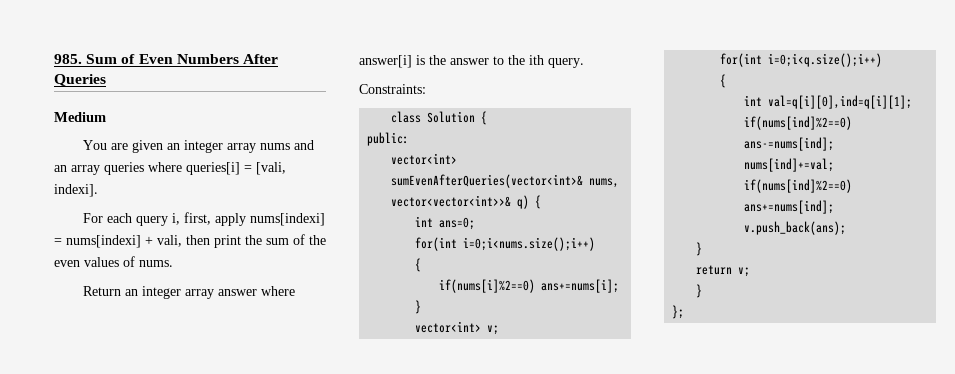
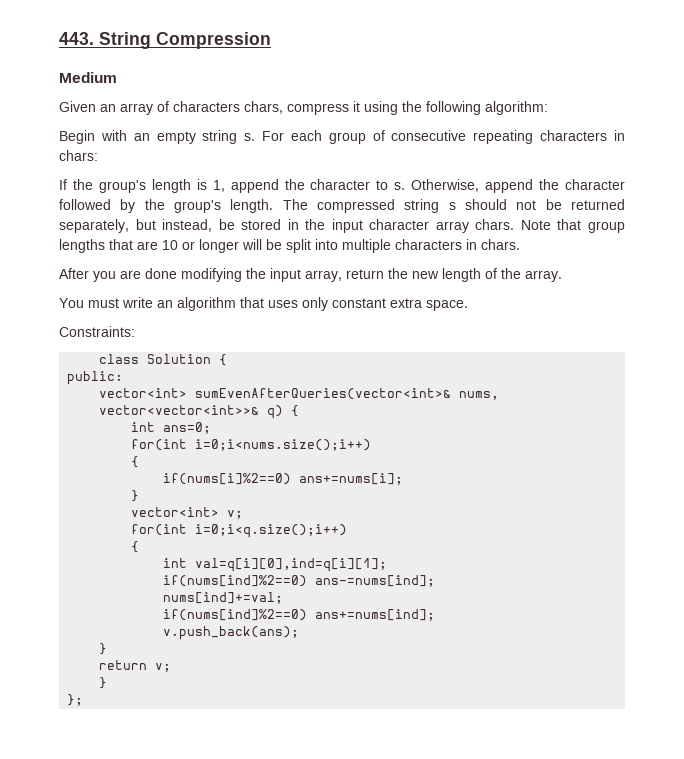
- 985. Sum of Even Numbers After Queries
+ 443. String Compression
  Medium
- You are given an integer array nums and an array queries where queries[i] = [vali, indexi].
- For each query i, first, apply nums[indexi] = nums[indexi] + vali, then print the sum of the even values of nums.
- Return an integer array answer where answer[i] is the answer to the ith query.
+ Given an array of characters chars, compress it using the following algorithm:
+ Begin with an empty string s. For each group of consecutive repeating characters in chars:
+ If the group's length is 1, append the character to s. Otherwise, append the character followed by the group's length. The compressed string s should not be returned separately, but instead, be stored in the input character array chars. Note that group lengths that are 10 or longer will be split into multiple characters in chars.
+ After you are done modifying the input array, return the new length of the array.
+ You must write an algorithm that uses only constant extra space.

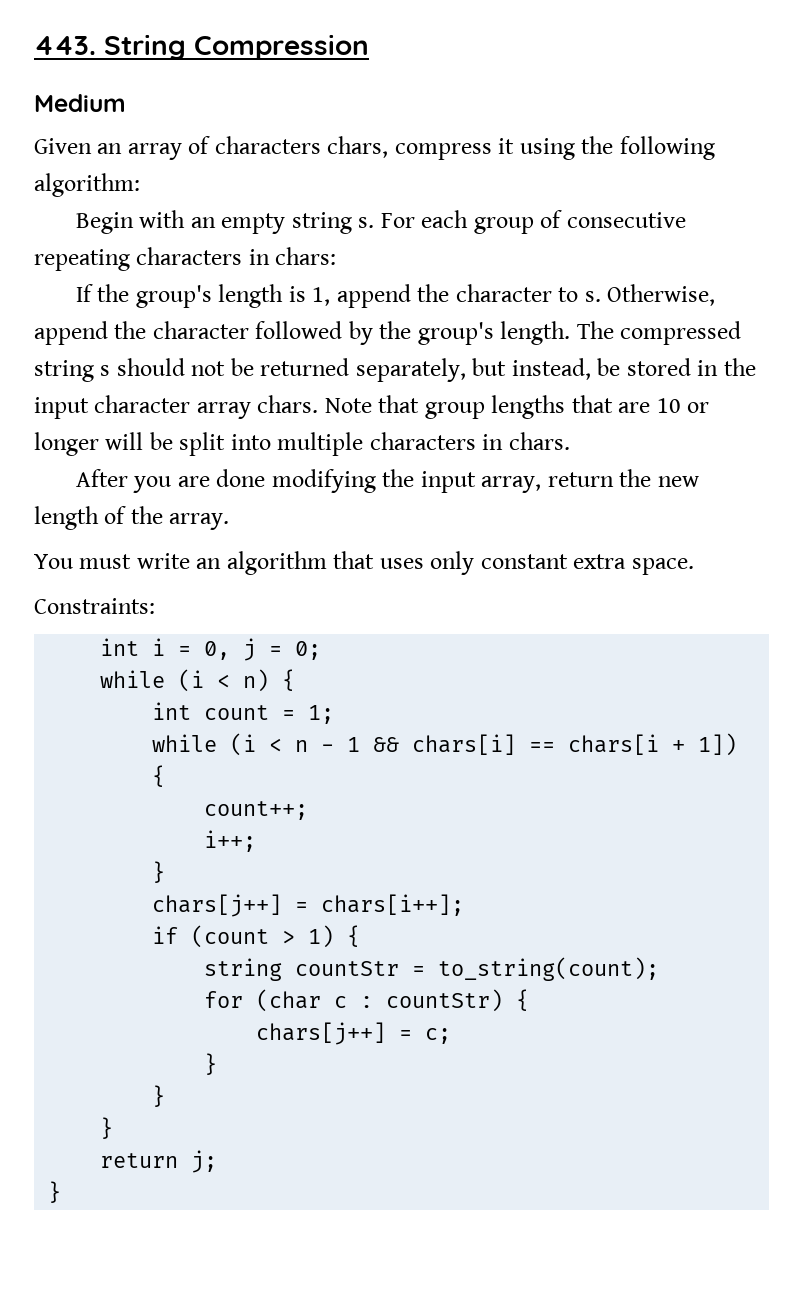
- class Solution {
- public:
- vector<int> sumEvenAfterQueries(vector<int>& nums, vector<vector<int>>& q) {
- int ans=0;
- for(int i=0;i<nums.size();i++)
- {
- if(nums[i]%2==0) ans+=nums[i];
+ int i = 0, j = 0;
+ while (i < n) {
+ int count = 1;
+ while (i < n - 1 && chars[i] == chars[i + 1]) {
+ count++;
+ i++;
  }
- vector<int> v;
- for(int i=0;i<q.size();i++)
- {
- int val=q[i][0],ind=q[i][1];
- if(nums[ind]%2==0) ans-=nums[ind];
- nums[ind]+=val;
- if(nums[ind]%2==0) ans+=nums[ind];
- v.push_back(ans);
+ chars[j++] = chars[i++];
+ if (count > 1) {
+ string countStr = to_string(count);
+ for (char c : countStr) {
+ chars[j++] = c;
+ }
+ }
- return v;
+ return j;
  }
- };

